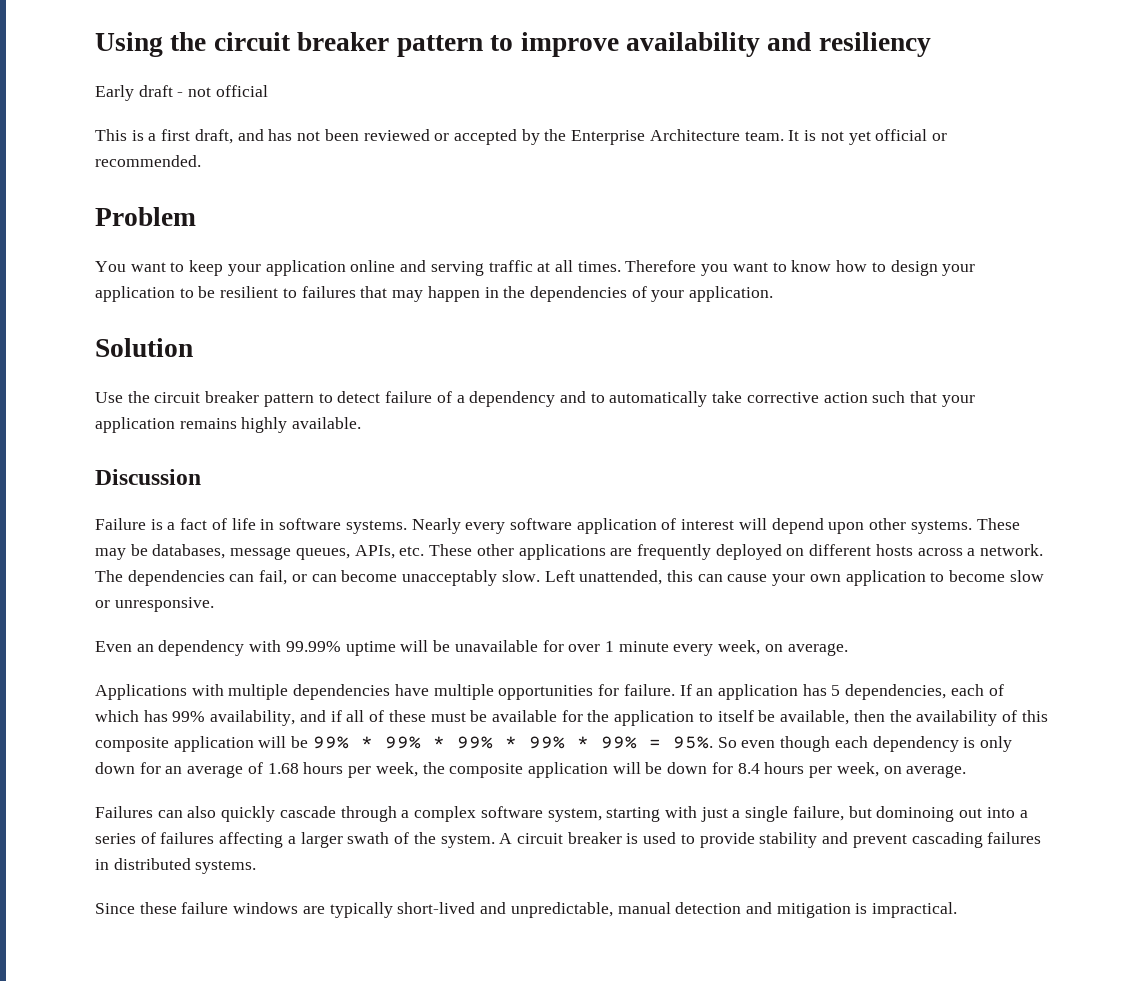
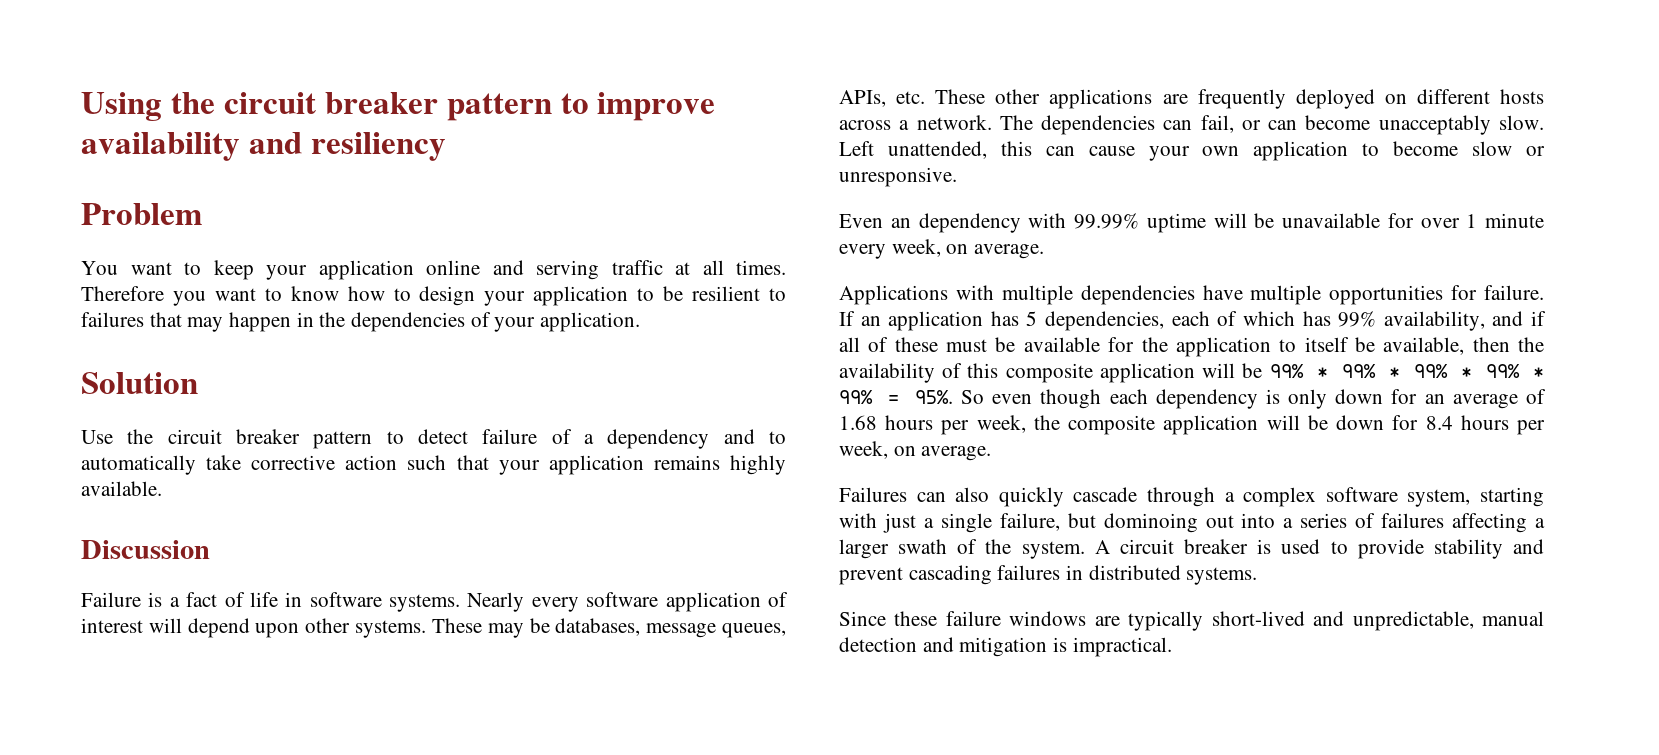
- Early draft - not official
- This is a first draft, and has not been reviewed or accepted by the Enterprise Architecture team. It is not yet official or recommended.

